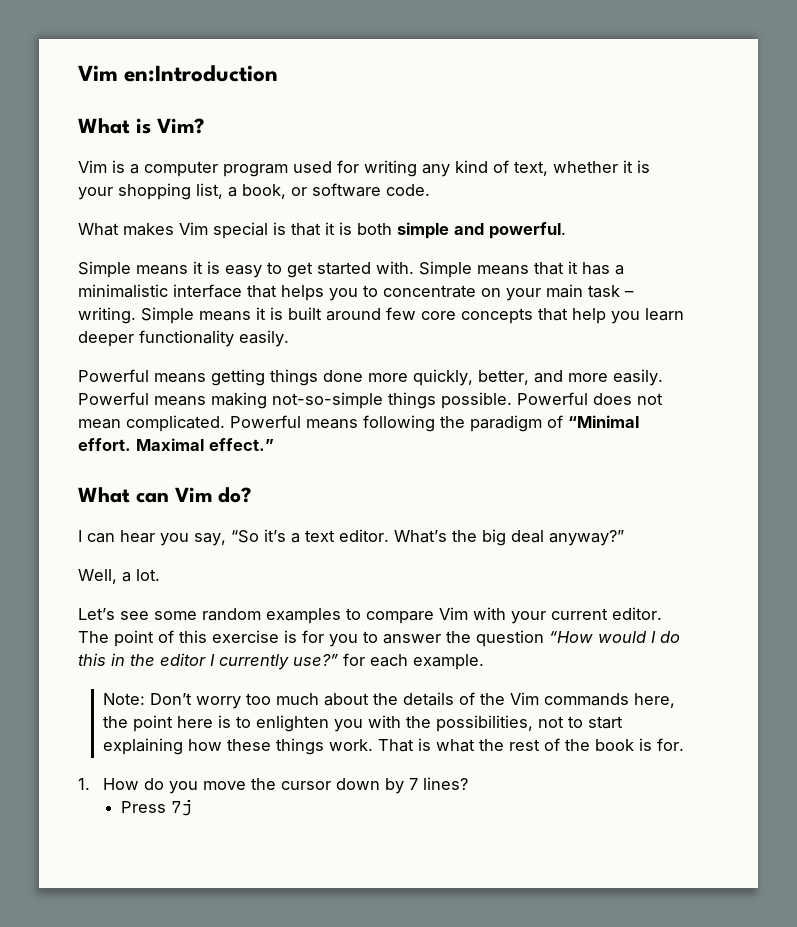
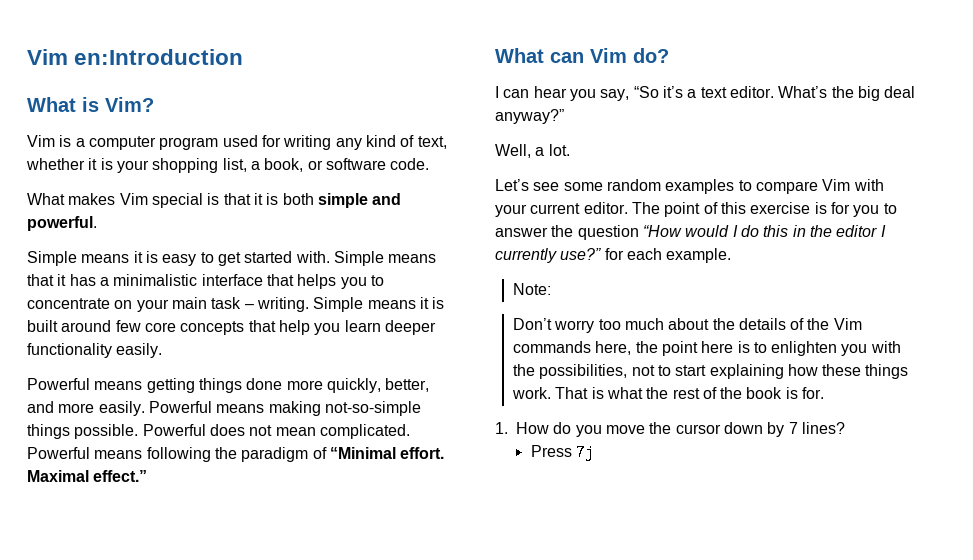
- Note: Don’t worry too much about the details of the Vim commands here, the point here is to enlighten you with the possibilities, not to start explaining how these things work.
+ Note:
+ Don’t worry too much about the details of the Vim commands here, the point here is to enlighten you with the possibilities, not to start explaining how these things work.

